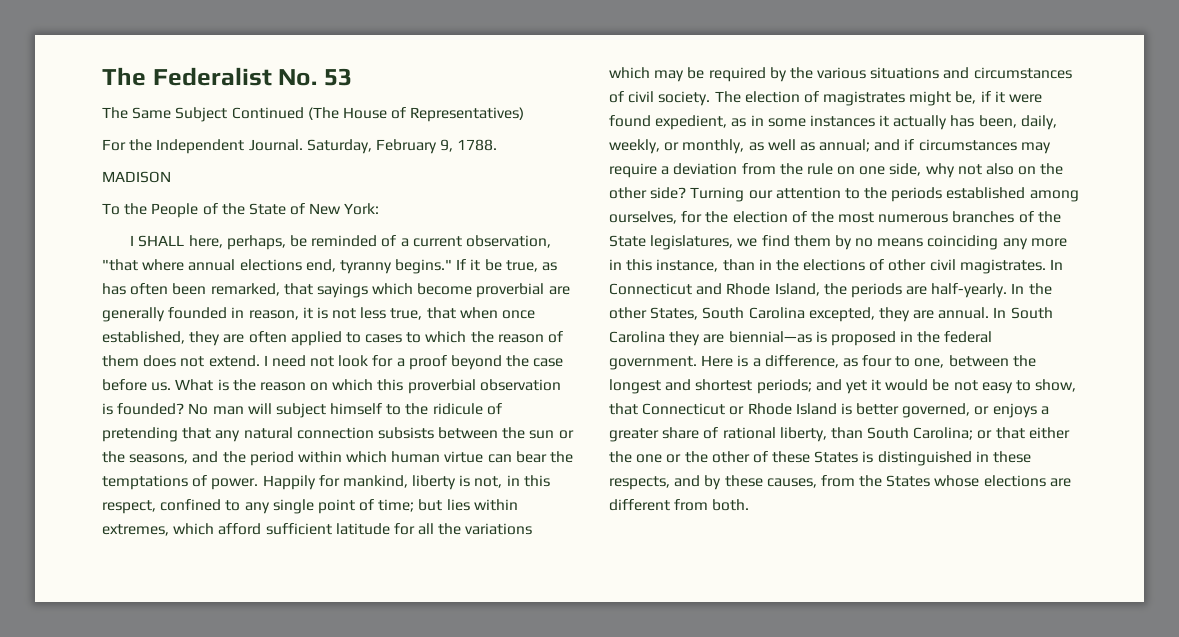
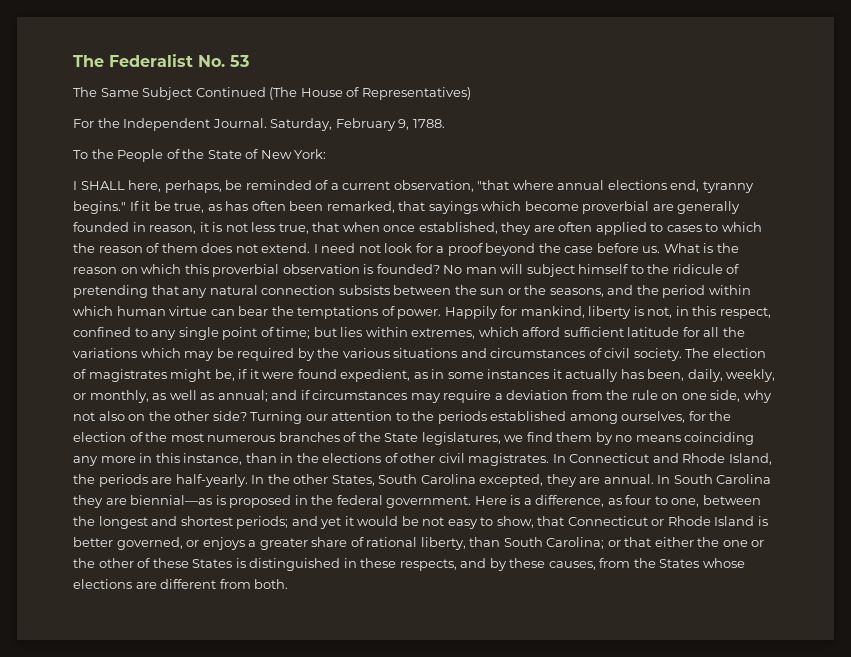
- MADISON

